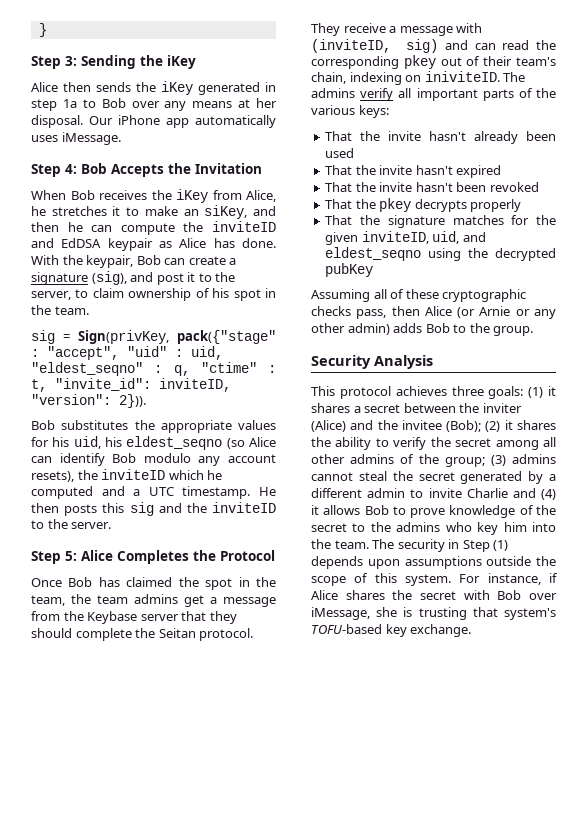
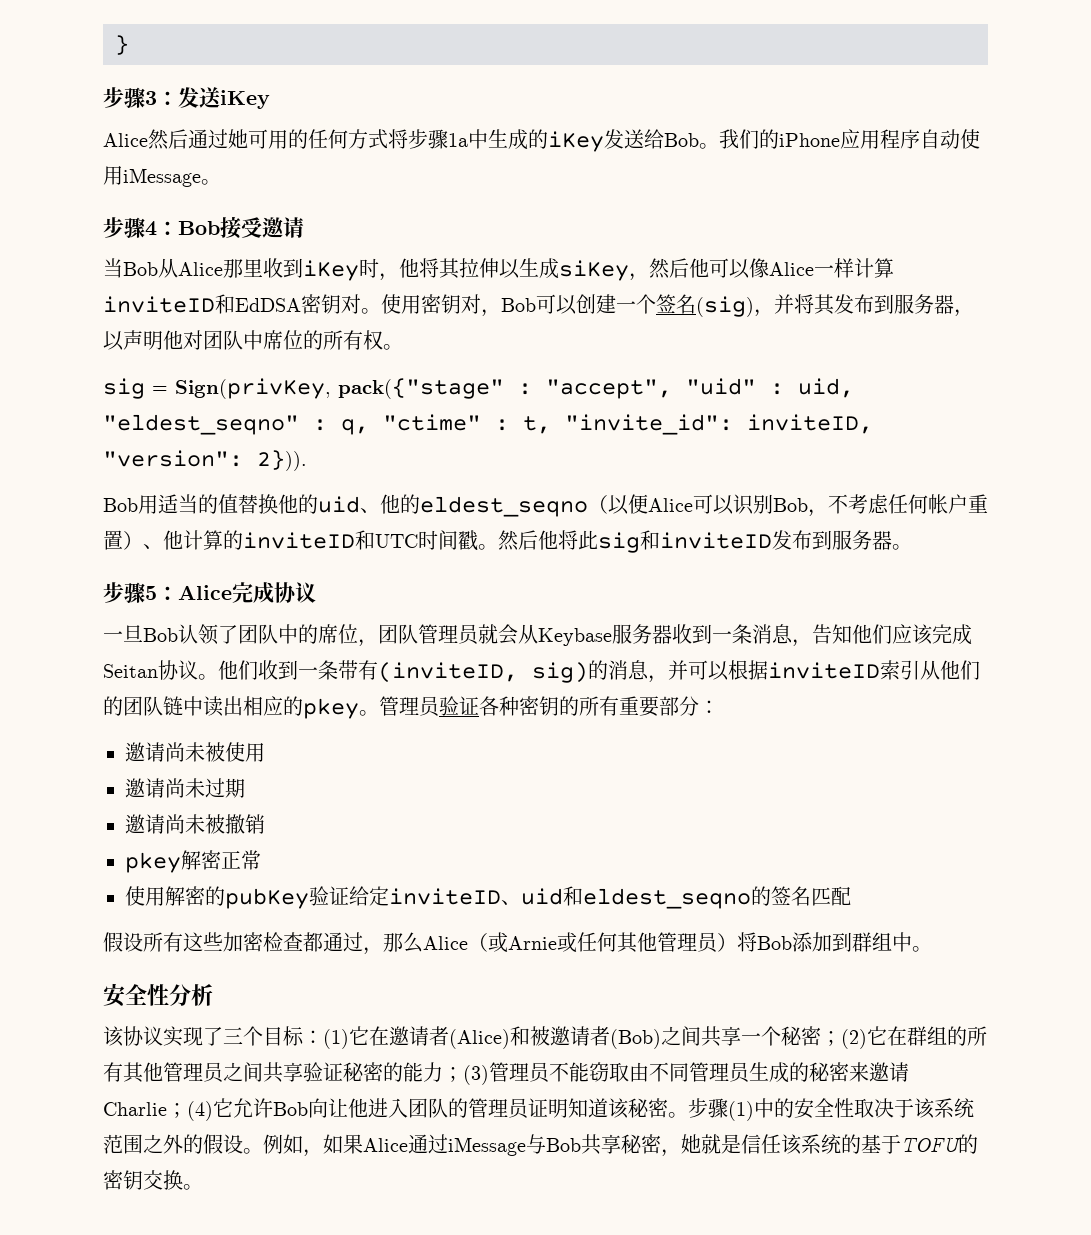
- Step 3: Sending the iKey
- Alice then sends the iKey generated in step 1a to Bob over any means at her disposal. Our iPhone app automatically uses iMessage.
- Step 4: Bob Accepts the Invitation
- When Bob receives the iKey from Alice, he stretches it to make an siKey, and then he can compute the inviteID and EdDSA keypair as Alice has done. With the keypair, Bob can create a signature (sig), and post it to the server, to claim ownership of his spot in the team.
+ 步骤3：发送iKey
+ Alice然后通过她可用的任何方式将步骤1a中生成的iKey发送给Bob。我们的iPhone应用程序自动使用iMessage。
+ 步骤4：Bob接受邀请
+ 当Bob从Alice那里收到iKey时，他将其拉伸以生成siKey，然后他可以像Alice一样计算inviteID和EdDSA密钥对。使用密钥对，Bob可以创建一个签名(sig)，并将其发布到服务器，以声明他对团队中席位的所有权。
- Bob substitutes the appropriate values for his uid, his eldest_seqno (so Alice can identify Bob modulo any account resets), the inviteID which he computed and a UTC timestamp. He then posts this sig and the inviteID to the server.
- Step 5: Alice Completes the Protocol
- Once Bob has claimed the spot in the team, the team admins get a message from the Keybase server that they should complete the Seitan protocol. They receive a message with (inviteID, sig) and can read the corresponding pkey out of their team's chain, indexing on iniviteID. The admins verify all important parts of the various keys:
- That the invite hasn't already been used
- That the invite hasn't expired
- That the invite hasn't been revoked
- That the pkey decrypts properly
- That the signature matches for the given inviteID, uid, and eldest_seqno using the decrypted pubKey
- Assuming all of these cryptographic checks pass, then Alice (or Arnie or any other admin) adds Bob to the group.
- Security Analysis
- This protocol achieves three goals: (1) it shares a secret between the inviter (Alice) and the invitee (Bob); (2) it shares the ability to verify the secret among all other admins of the group; (3) admins cannot steal the secret generated by a different admin to invite Charlie and (4) it allows Bob to prove knowledge of the secret to the admins who key him into the team. The security in Step (1) depends upon assumptions outside the scope of this system. For instance, if Alice shares the secret with Bob over iMessage, she is trusting that system's TOFU-based key exchange.
+ Bob用适当的值替换他的uid、他的eldest_seqno（以便Alice可以识别Bob，不考虑任何帐户重置）、他计算的inviteID和UTC时间戳。然后他将此sig和inviteID发布到服务器。
+ 步骤5：Alice完成协议
+ 一旦Bob认领了团队中的席位，团队管理员就会从Keybase服务器收到一条消息，告知他们应该完成Seitan协议。他们收到一条带有(inviteID, sig)的消息，并可以根据inviteID索引从他们的团队链中读出相应的pkey。管理员验证各种密钥的所有重要部分：
+ 邀请尚未被使用
+ 邀请尚未过期
+ 邀请尚未被撤销
+ pkey解密正常
+ 使用解密的pubKey验证给定inviteID、uid和eldest_seqno的签名匹配
+ 假设所有这些加密检查都通过，那么Alice（或Arnie或任何其他管理员）将Bob添加到群组中。
+ 安全性分析
+ 该协议实现了三个目标：(1)它在邀请者(Alice)和被邀请者(Bob)之间共享一个秘密；(2)它在群组的所有其他管理员之间共享验证秘密的能力；(3)管理员不能窃取由不同管理员生成的秘密来邀请Charlie；(4)它允许Bob向让他进入团队的管理员证明知道该秘密。步骤(1)中的安全性取决于该系统范围之外的假设。例如，如果Alice通过iMessage与Bob共享秘密，她就是信任该系统的基于TOFU的密钥交换。

